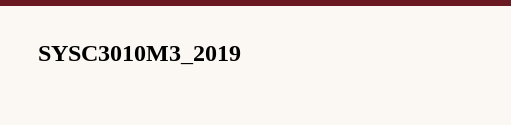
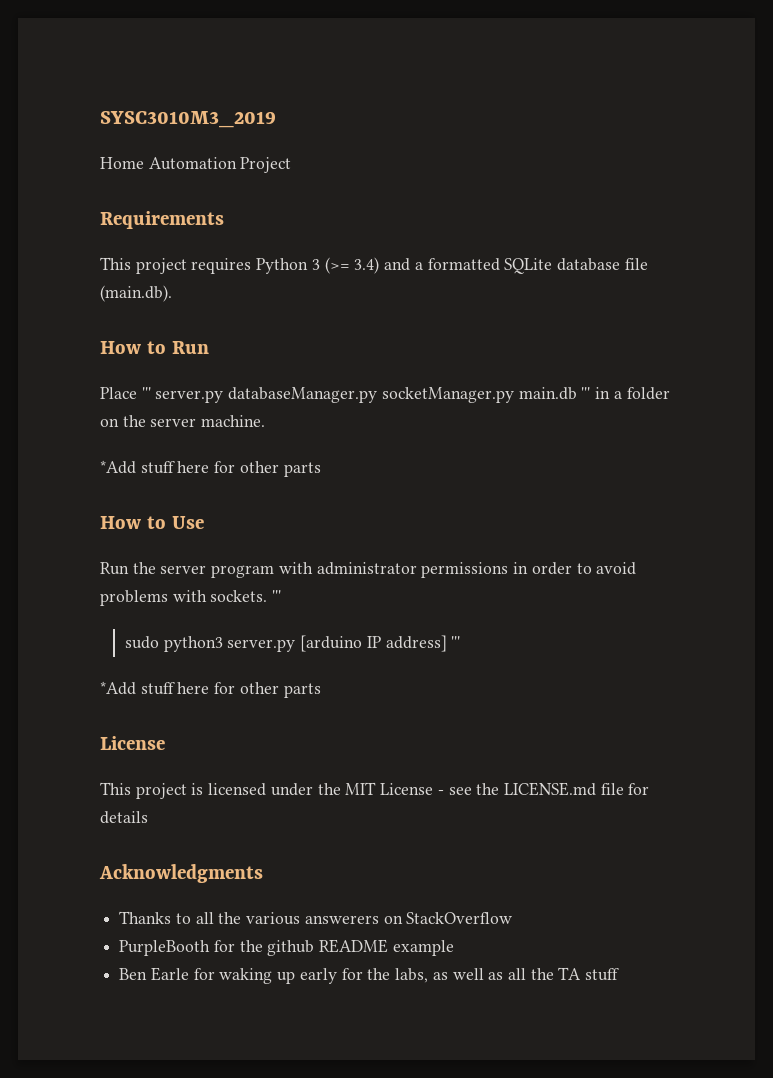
+ Home Automation Project
+ Requirements
+ This project requires Python 3 (>= 3.4) and a formatted SQLite database file (main.db).
+ How to Run
+ Place ''' server.py databaseManager.py socketManager.py main.db ''' in a folder on the server machine.
+ *Add stuff here for other parts
+ How to Use
+ Run the server program with administrator permissions in order to avoid problems with sockets. '''
+ sudo python3 server.py [arduino IP address] '''
+ *Add stuff here for other parts
+ License
+ This project is licensed under the MIT License - see the LICENSE.md file for details
+ Acknowledgments
+ Thanks to all the various answerers on StackOverflow
+ PurpleBooth for the github README example
+ Ben Earle for waking up early for the labs, as well as all the TA stuff

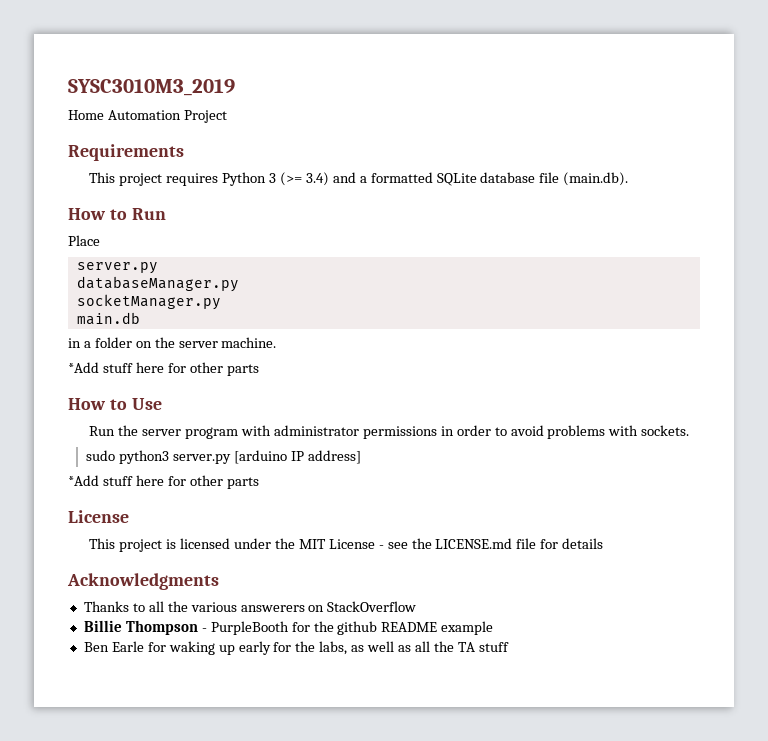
- Place ''' server.py databaseManager.py socketManager.py main.db ''' in a folder on the server machine.
+ Place
+ server.py
+ databaseManager.py
+ socketManager.py
+ main.db
+ in a folder on the server machine.
- Run the server program with administrator permissions in order to avoid problems with sockets. '''
+ Run the server program with administrator permissions in order to avoid problems with sockets.
- sudo python3 server.py [arduino IP address] '''
+ sudo python3 server.py [arduino IP address]
- PurpleBooth for the github README example
+ Billie Thompson - PurpleBooth for the github README example

